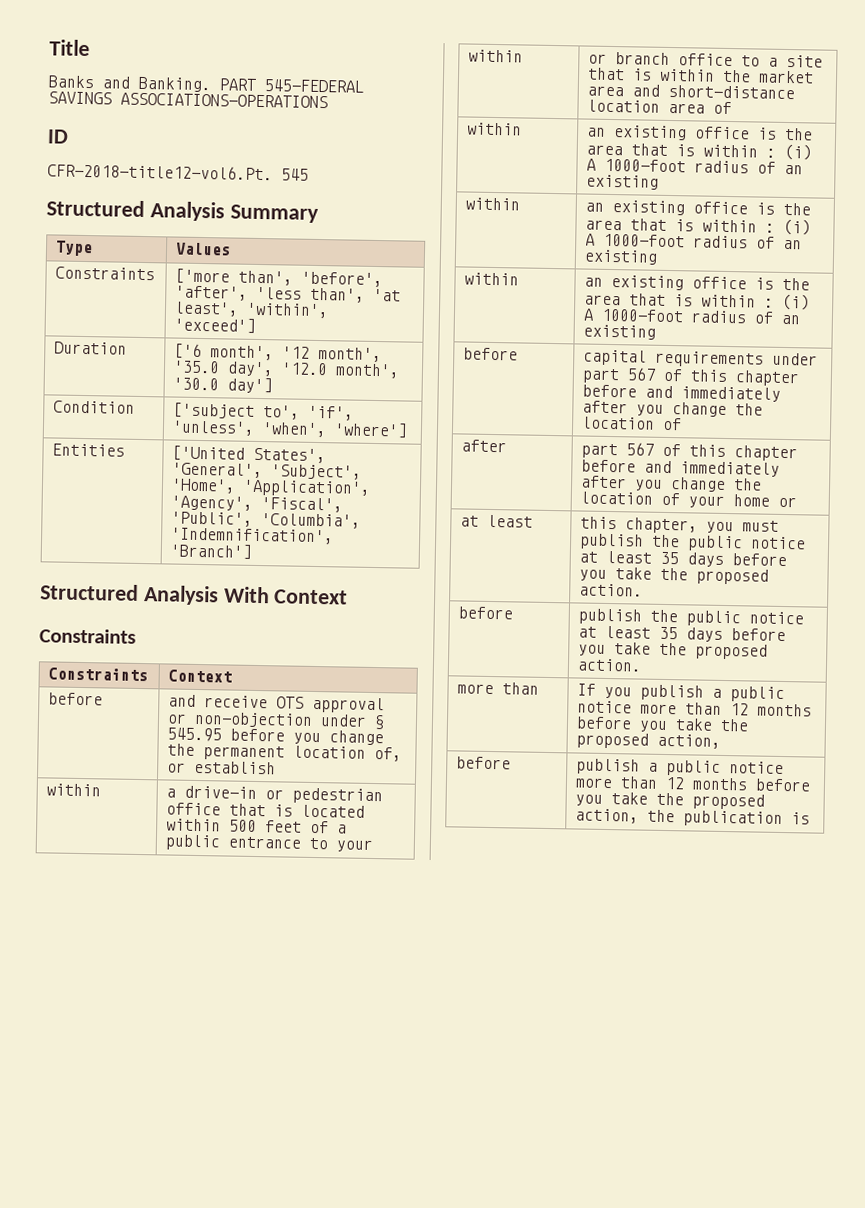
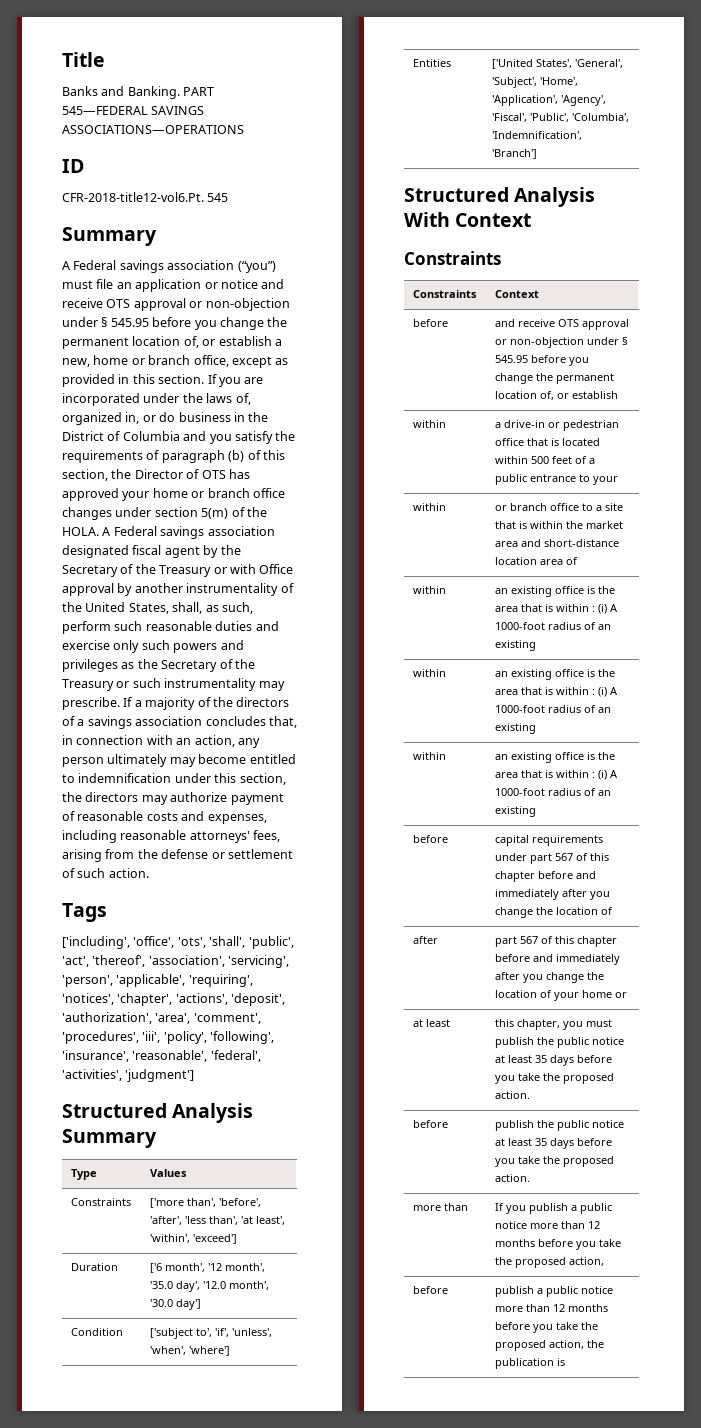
  CFR-2018-title12-vol6.Pt. 545
+ Summary
+ A Federal savings association (“you”) must file an application or notice and receive OTS approval or non-objection under § 545.95 before you change the permanent location of, or establish a new, home or branch office, except as provided in this section. If you are incorporated under the laws of, organized in, or do business in the District of Columbia and you satisfy the requirements of paragraph (b) of this section, the Director of OTS has approved your home or branch office changes under section 5(m) of the HOLA. A Federal savings association designated fiscal agent by the Secretary of the Treasury or with Office approval by another instrumentality of the United States, shall, as such, perform such reasonable duties and exercise only such powers and privileges as the Secretary of the Treasury or such instrumentality may prescribe. If a majority of the directors of a savings association concludes that, in connection with an action, any person ultimately may become entitled to indemnification under this section, the directors may authorize payment of reasonable costs and expenses, including reasonable attorneys' fees, arising from the defense or settlement of such action.
+ Tags
+ ['including', 'office', 'ots', 'shall', 'public', 'act', 'thereof', 'association', 'servicing', 'person', 'applicable', 'requiring', 'notices', 'chapter', 'actions', 'deposit', 'authorization', 'area', 'comment', 'procedures', 'iii', 'policy', 'following', 'insurance', 'reasonable', 'federal', 'activities', 'judgment']

